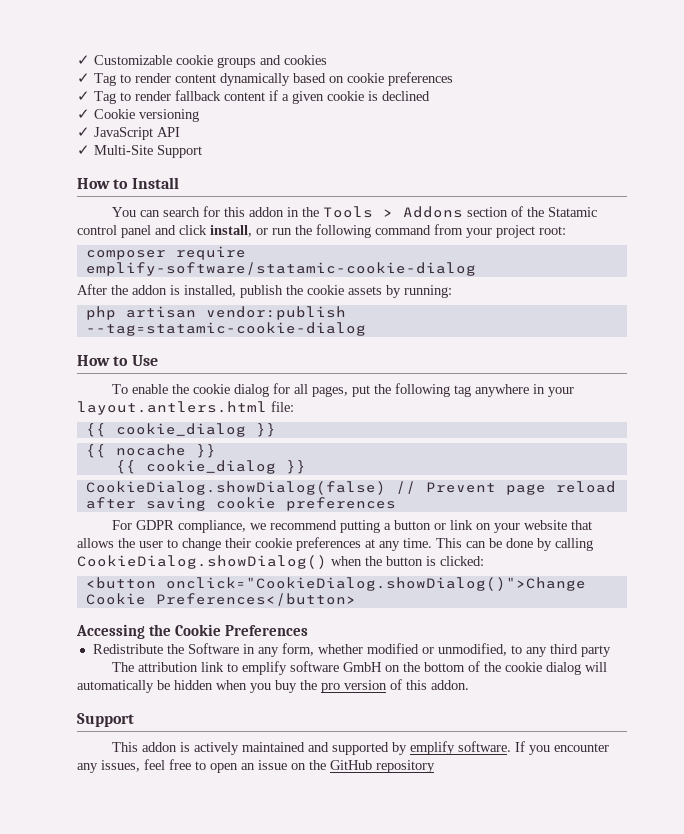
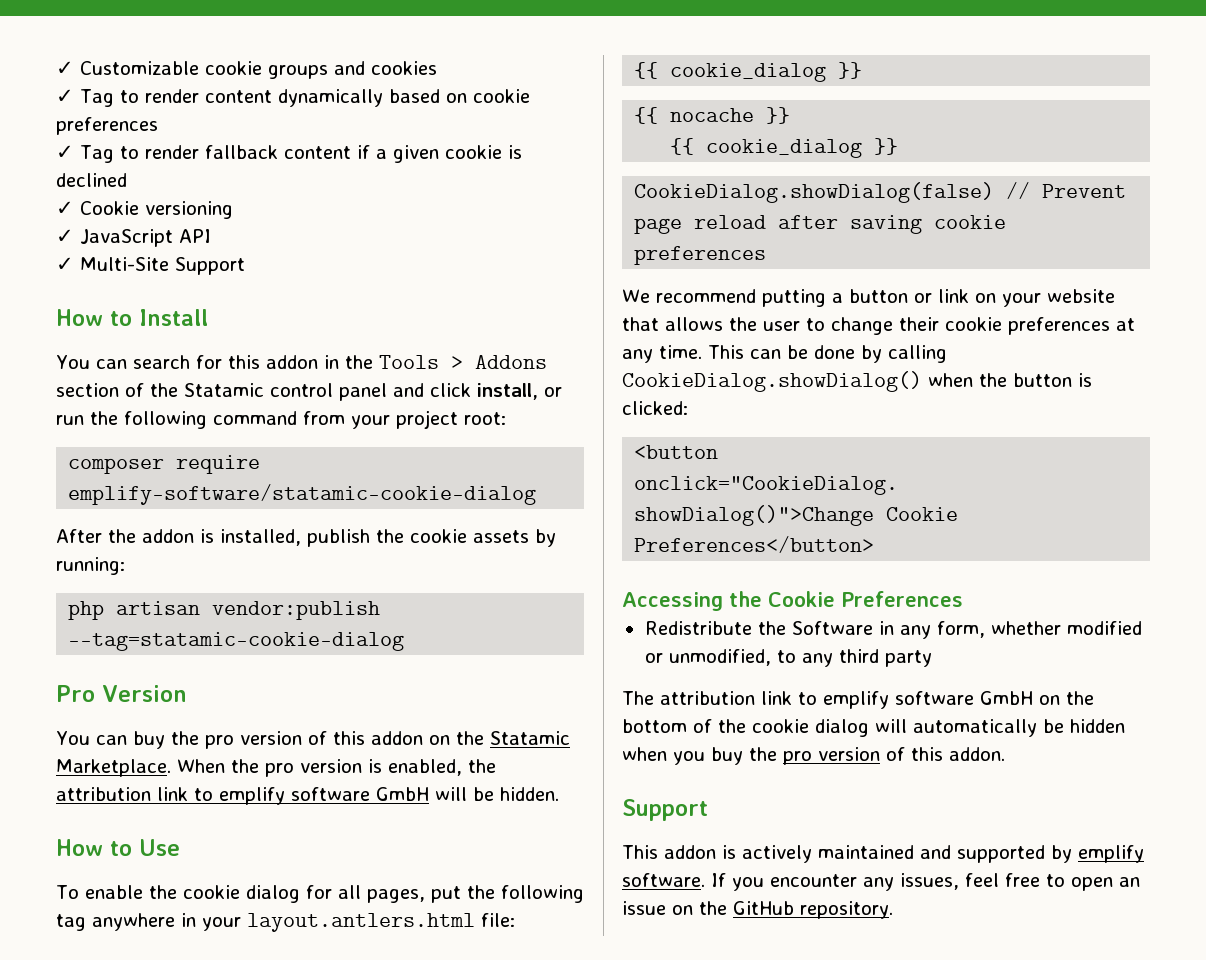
+ Pro Version
+ You can buy the pro version of this addon on the Statamic Marketplace. When the pro version is enabled, the attribution link to emplify software GmbH will be hidden.
- For GDPR compliance, we recommend putting a button or link on your website that allows the user to change their cookie preferences at any time.
+ We recommend putting a button or link on your website that allows the user to change their cookie preferences at any time.
- If you encounter any issues, feel free to open an issue on the GitHub repository
+ If you encounter any issues, feel free to open an issue on the GitHub repository.

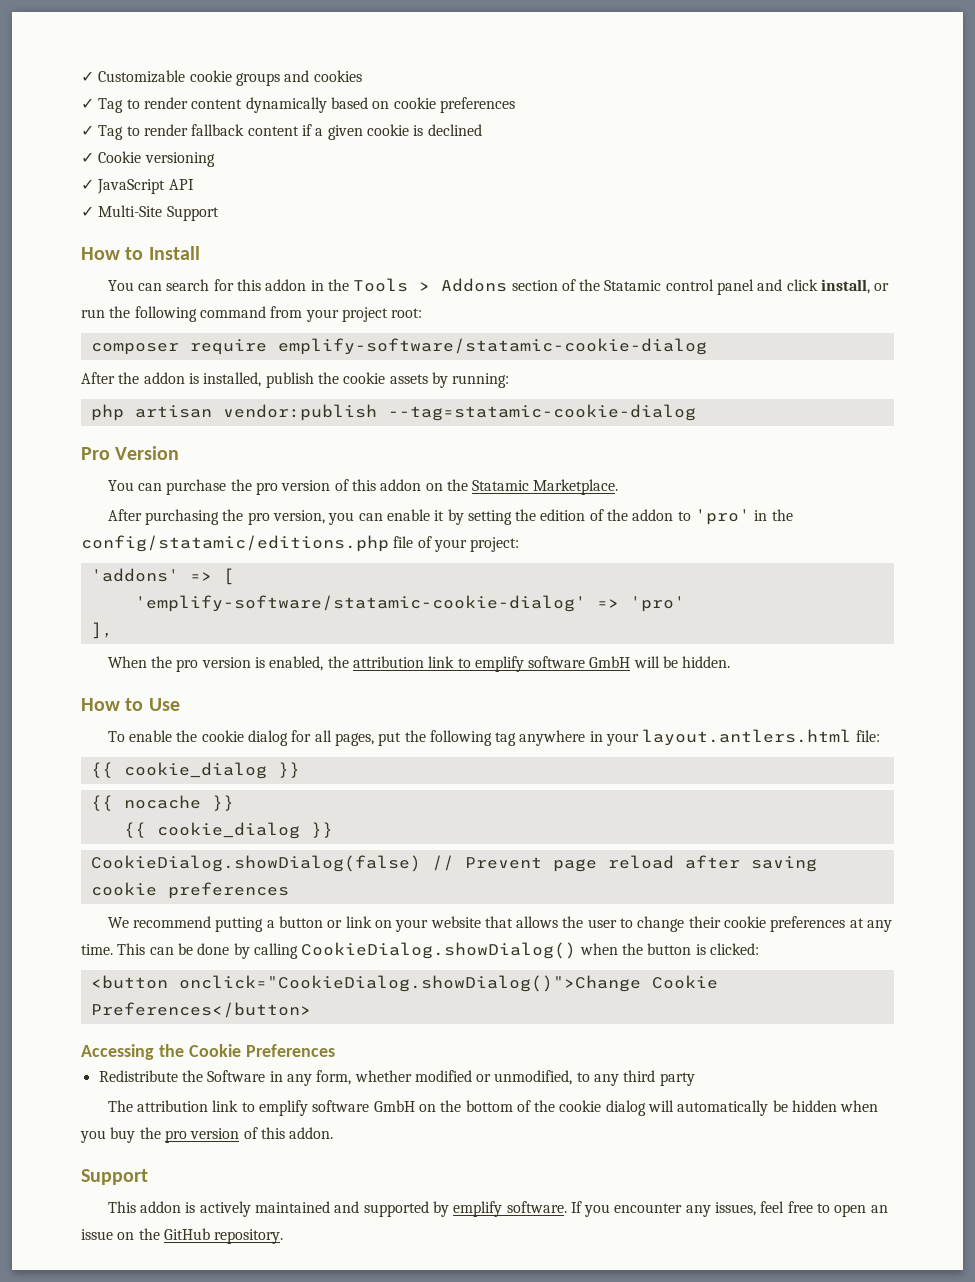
- You can buy the pro version of this addon on the Statamic Marketplace. When the pro version is enabled, the attribution link to emplify software GmbH will be hidden.
+ You can purchase the pro version of this addon on the Statamic Marketplace.
+ After purchasing the pro version, you can enable it by setting the edition of the addon to 'pro' in the config/statamic/editions.php file of your project:
+ 'addons' => [
+ 'emplify-software/statamic-cookie-dialog' => 'pro'
+ ],
+ When the pro version is enabled, the attribution link to emplify software GmbH will be hidden.

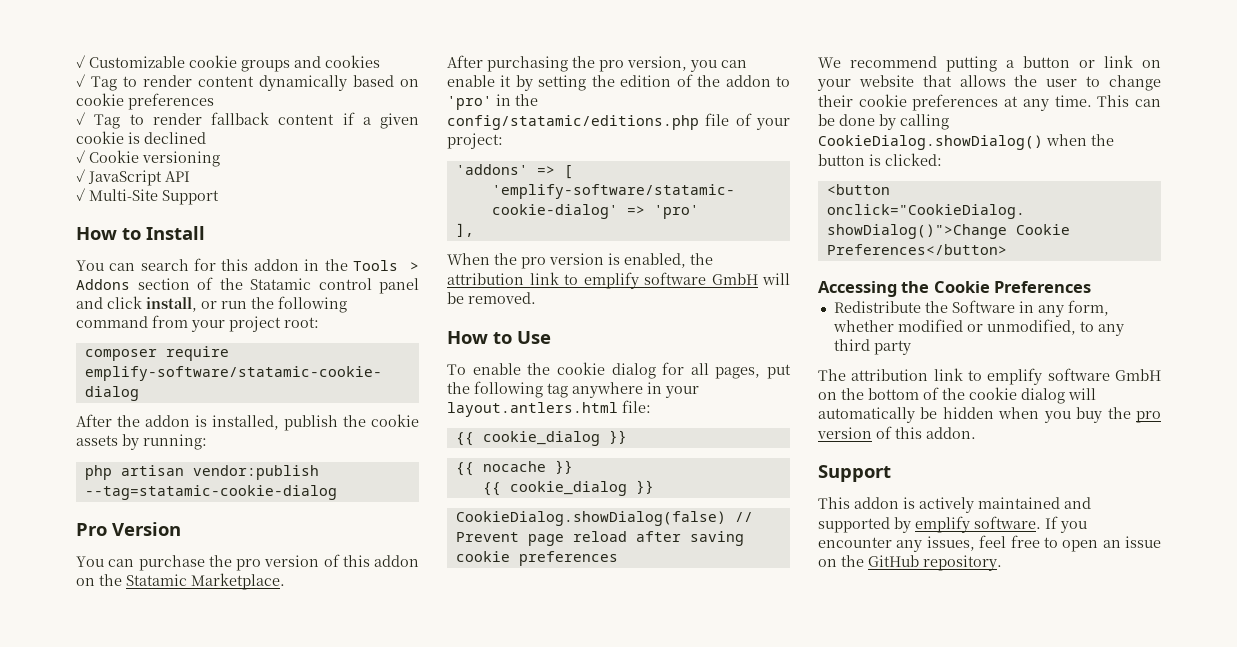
- When the pro version is enabled, the attribution link to emplify software GmbH will be hidden.
+ When the pro version is enabled, the attribution link to emplify software GmbH will be removed.

